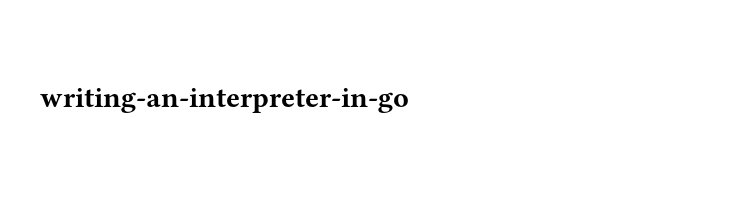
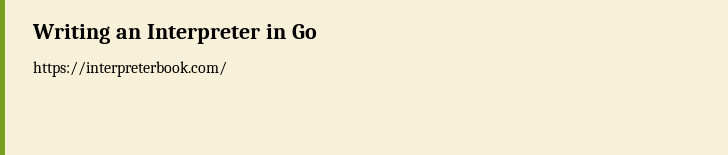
- writing-an-interpreter-in-go
+ Writing an Interpreter in Go
+ https://interpreterbook.com/

